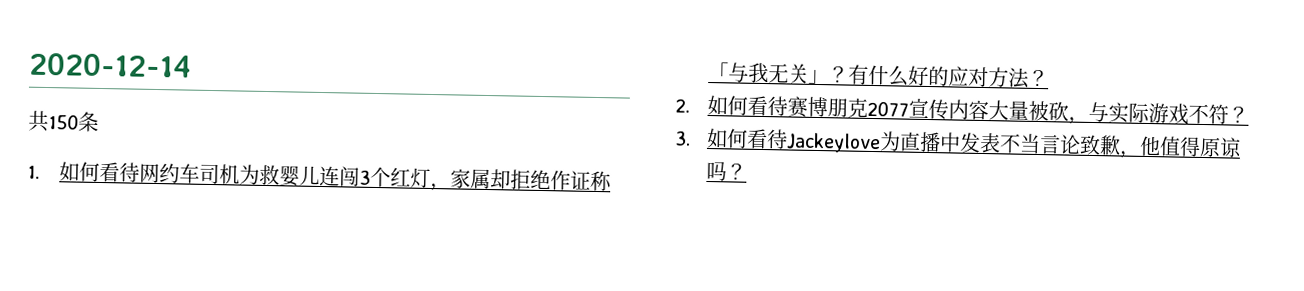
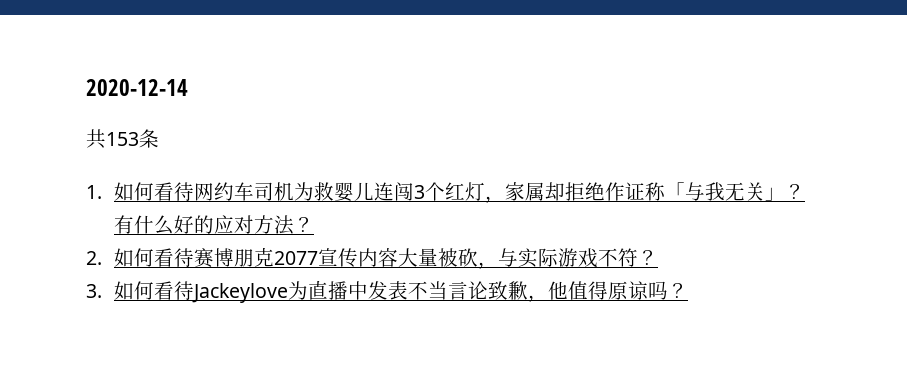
- 共150条
+ 共153条

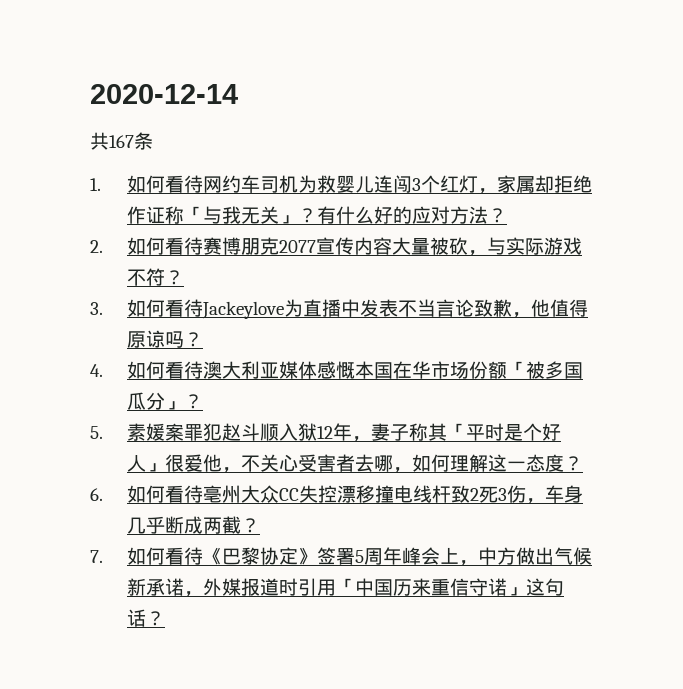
- 共153条
+ 共167条
+ 4.如何看待澳大利亚媒体感慨本国在华市场份额「被多国瓜分」？
+ 5.素媛案罪犯赵斗顺入狱12年，妻子称其「平时是个好人」很爱他，不关心受害者去哪，如何理解这一态度？
+ 6.如何看待亳州大众CC失控漂移撞电线杆致2死3伤，车身几乎断成两截？
+ 7.如何看待《巴黎协定》签署5周年峰会上，中方做出气候新承诺，外媒报道时引用「中国历来重信守诺」这句话？

